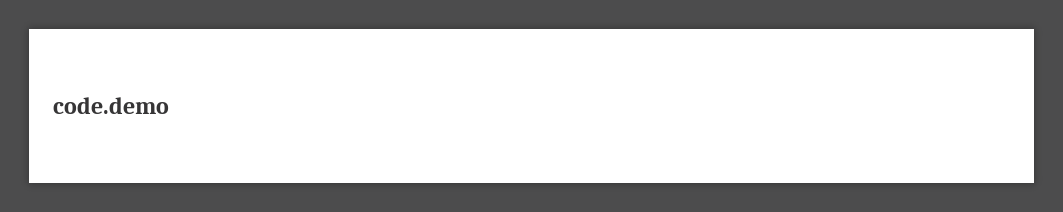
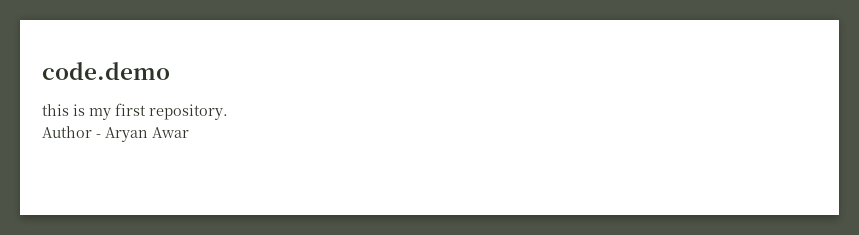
+ this is my first repository.
+ Author - Aryan Awar

